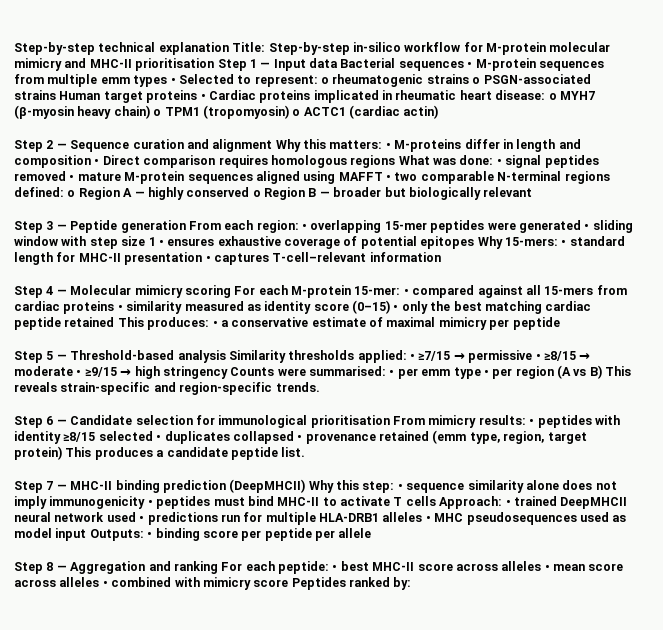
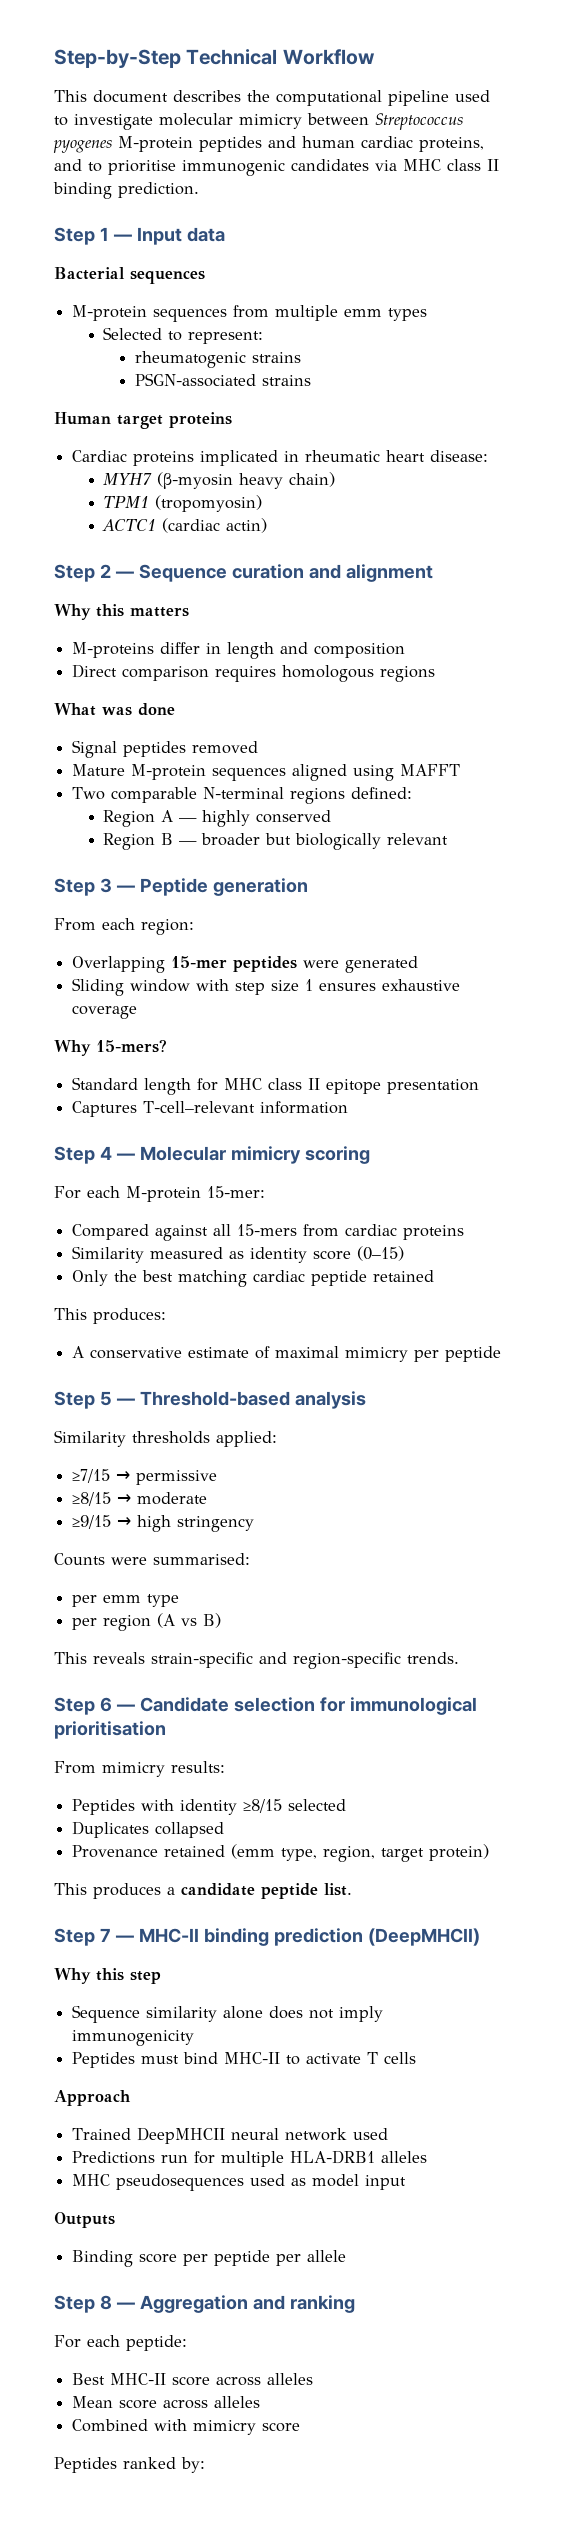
- Step-by-step technical explanation Title: Step-by-step in-silico workflow for M-protein molecular mimicry and MHC-II prioritisation Step 1 — Input data Bacterial sequences • M-protein sequences from multiple emm types • Selected to represent: o rheumatogenic strains o PSGN-associated strains Human target proteins • Cardiac proteins implicated in rheumatic heart disease: o MYH7 (β-myosin heavy chain) o TPM1 (tropomyosin) o ACTC1 (cardiac actin)
+ Step-by-Step Technical Workflow
+ This document describes the computational pipeline used to investigate molecular mimicry between Streptococcus pyogenes M-protein peptides and human cardiac proteins, and to prioritise immunogenic candidates via MHC class II binding prediction.
+ Step 1 — Input data
+ Bacterial sequences
+ M-protein sequences from multiple emm types
+ Selected to represent:
+ rheumatogenic strains
+ PSGN-associated strains
+ Human target proteins
+ Cardiac proteins implicated in rheumatic heart disease:
+ MYH7 (β-myosin heavy chain)
+ TPM1 (tropomyosin)
+ ACTC1 (cardiac actin)
- Step 2 — Sequence curation and alignment Why this matters: • M-proteins differ in length and composition • Direct comparison requires homologous regions What was done: • signal peptides removed • mature M-protein sequences aligned using MAFFT • two comparable N-terminal regions defined: o Region A — highly conserved o Region B — broader but biologically relevant
+ Step 2 — Sequence curation and alignment
+ Why this matters
+ M-proteins differ in length and composition
+ Direct comparison requires homologous regions
+ What was done
+ Signal peptides removed
+ Mature M-protein sequences aligned using MAFFT
+ Two comparable N-terminal regions defined:
+ Region A — highly conserved
+ Region B — broader but biologically relevant
- Step 3 — Peptide generation From each region: • overlapping 15-mer peptides were generated • sliding window with step size 1 • ensures exhaustive coverage of potential epitopes Why 15-mers: • standard length for MHC-II presentation • captures T-cell–relevant information
+ Step 3 — Peptide generation
+ From each region:
+ Overlapping 15-mer peptides were generated
+ Sliding window with step size 1 ensures exhaustive coverage
+ Why 15-mers?
+ Standard length for MHC class II epitope presentation
+ Captures T-cell–relevant information
- Step 4 — Molecular mimicry scoring For each M-protein 15-mer: • compared against all 15-mers from cardiac proteins • similarity measured as identity score (0–15) • only the best matching cardiac peptide retained This produces: • a conservative estimate of maximal mimicry per peptide
+ Step 4 — Molecular mimicry scoring
+ For each M-protein 15-mer:
+ Compared against all 15-mers from cardiac proteins
+ Similarity measured as identity score (0–15)
+ Only the best matching cardiac peptide retained
+ This produces:
+ A conservative estimate of maximal mimicry per peptide
- Step 5 — Threshold-based analysis Similarity thresholds applied: • ≥7/15 → permissive • ≥8/15 → moderate • ≥9/15 → high stringency Counts were summarised: • per emm type • per region (A vs B) This reveals strain-specific and region-specific trends.
+ Step 5 — Threshold-based analysis
+ Similarity thresholds applied:
+ ≥7/15 → permissive
+ ≥8/15 → moderate
+ ≥9/15 → high stringency
+ Counts were summarised:
+ per emm type
+ per region (A vs B)
+ This reveals strain-specific and region-specific trends.
- Step 6 — Candidate selection for immunological prioritisation From mimicry results: • peptides with identity ≥8/15 selected • duplicates collapsed • provenance retained (emm type, region, target protein) This produces a candidate peptide list.
+ Step 6 — Candidate selection for immunological prioritisation
+ From mimicry results:
+ Peptides with identity ≥8/15 selected
+ Duplicates collapsed
+ Provenance retained (emm type, region, target protein)
+ This produces a candidate peptide list.
- Step 7 — MHC-II binding prediction (DeepMHCII) Why this step: • sequence similarity alone does not imply immunogenicity • peptides must bind MHC-II to activate T cells Approach: • trained DeepMHCII neural network used • predictions run for multiple HLA-DRB1 alleles • MHC pseudosequences used as model input Outputs: • binding score per peptide per allele
+ Step 7 — MHC-II binding prediction (DeepMHCII)
+ Why this step
+ Sequence similarity alone does not imply immunogenicity
+ Peptides must bind MHC-II to activate T cells
+ Approach
+ Trained DeepMHCII neural network used
+ Predictions run for multiple HLA-DRB1 alleles
+ MHC pseudosequences used as model input
+ Outputs
+ Binding score per peptide per allele
- Step 8 — Aggregation and ranking For each peptide: • best MHC-II score across alleles • mean score across alleles • combined with mimicry score Peptides ranked by:
+ Step 8 — Aggregation and ranking
+ For each peptide:
+ Best MHC-II score across alleles
+ Mean score across alleles
+ Combined with mimicry score
+ Peptides ranked by:

